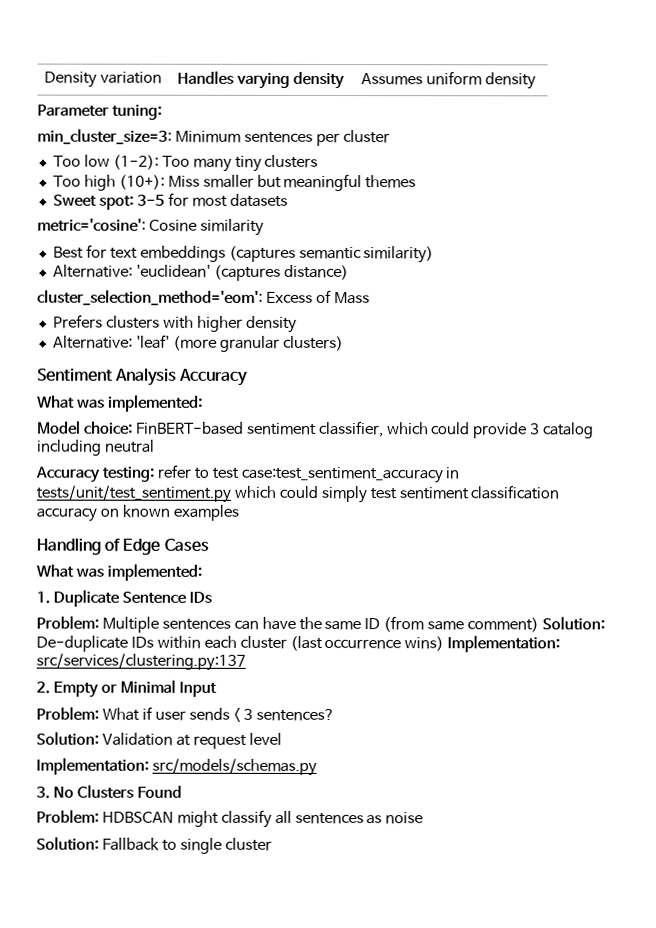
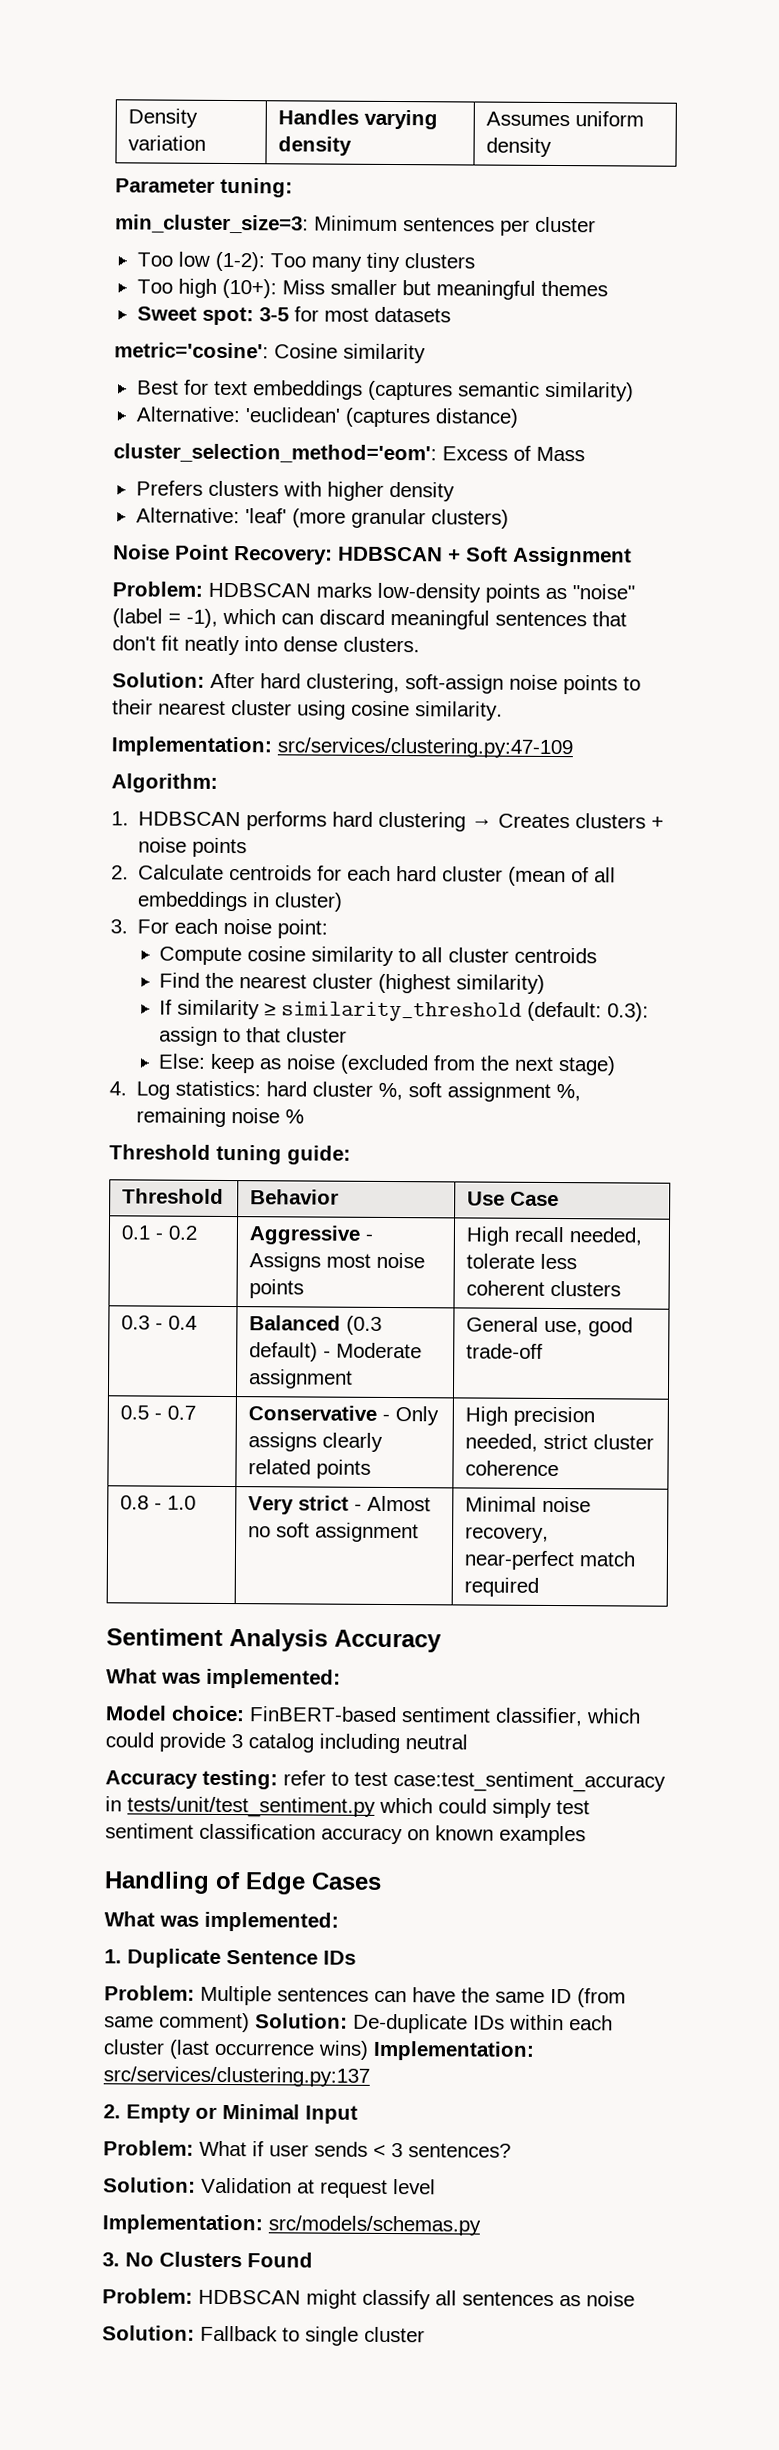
+ Noise Point Recovery: HDBSCAN + Soft Assignment
+ Problem: HDBSCAN marks low-density points as "noise" (label = -1), which can discard meaningful sentences that don't fit neatly into dense clusters.
+ Solution: After hard clustering, soft-assign noise points to their nearest cluster using cosine similarity.
+ Implementation: src/services/clustering.py:47-109
+ Algorithm:
+ 1. HDBSCAN performs hard clustering → Creates clusters + noise points
+ 2. Calculate centroids for each hard cluster (mean of all embeddings in cluster)
+ 3. For each noise point:
+ Compute cosine similarity to all cluster centroids
+ Find the nearest cluster (highest similarity)
+ If similarity ≥ similarity_threshold (default: 0.3): assign to that cluster
+ Else: keep as noise (excluded from the next stage)
+ 4. Log statistics: hard cluster %, soft assignment %, remaining noise %
+ Threshold tuning guide:
+ Threshold | Behavior | Use Case
+ 0.1 - 0.2 | Aggressive - Assigns most noise points | High recall needed, tolerate less coherent clusters
+ 0.3 - 0.4 | Balanced (0.3 default) - Moderate assignment | General use, good trade-off
+ 0.5 - 0.7 | Conservative - Only assigns clearly related points | High precision needed, strict cluster coherence
+ 0.8 - 1.0 | Very strict - Almost no soft assignment | Minimal noise recovery, near-perfect match required

